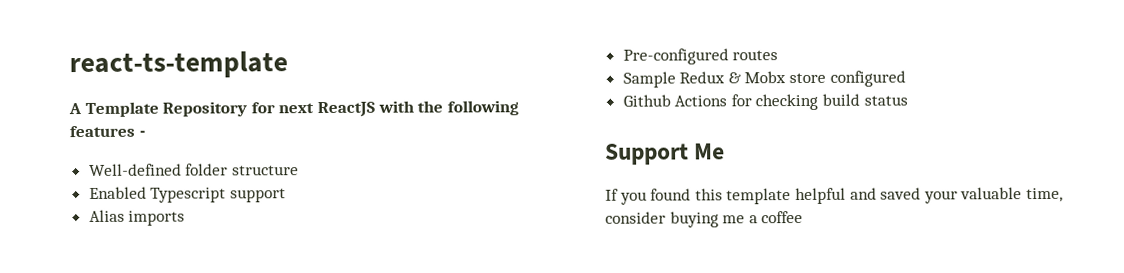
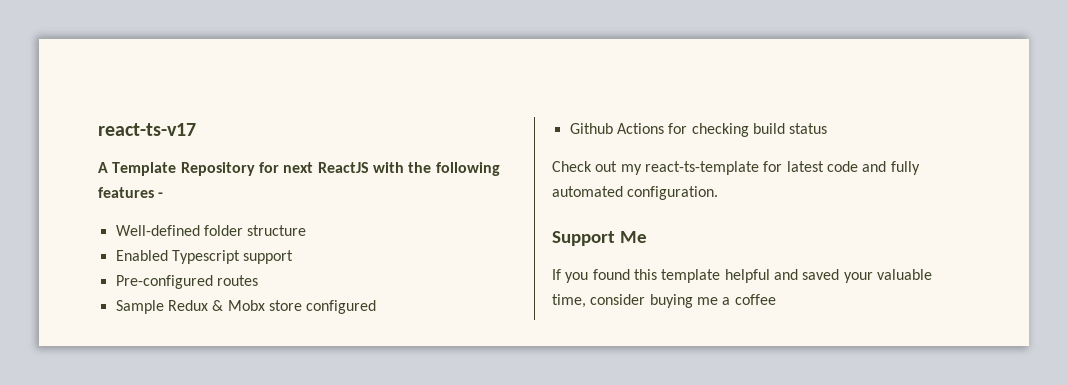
- react-ts-template
+ react-ts-v17
- Alias imports
+ Check out my react-ts-template for latest code and fully automated configuration.

